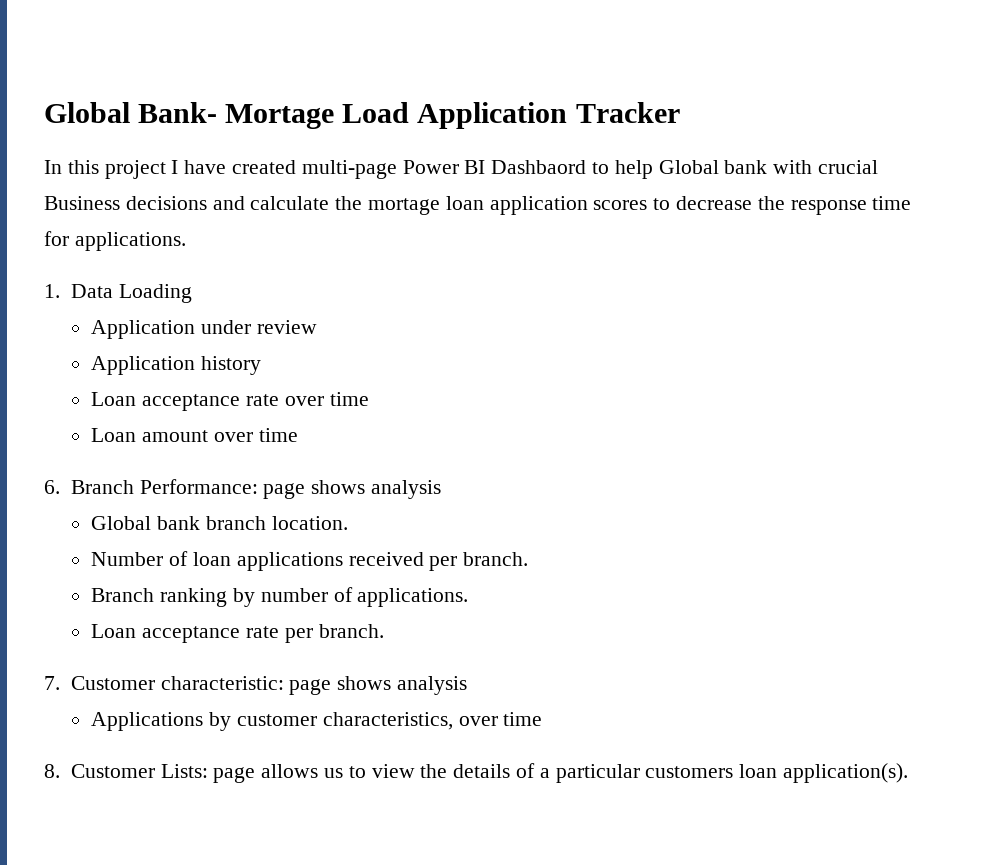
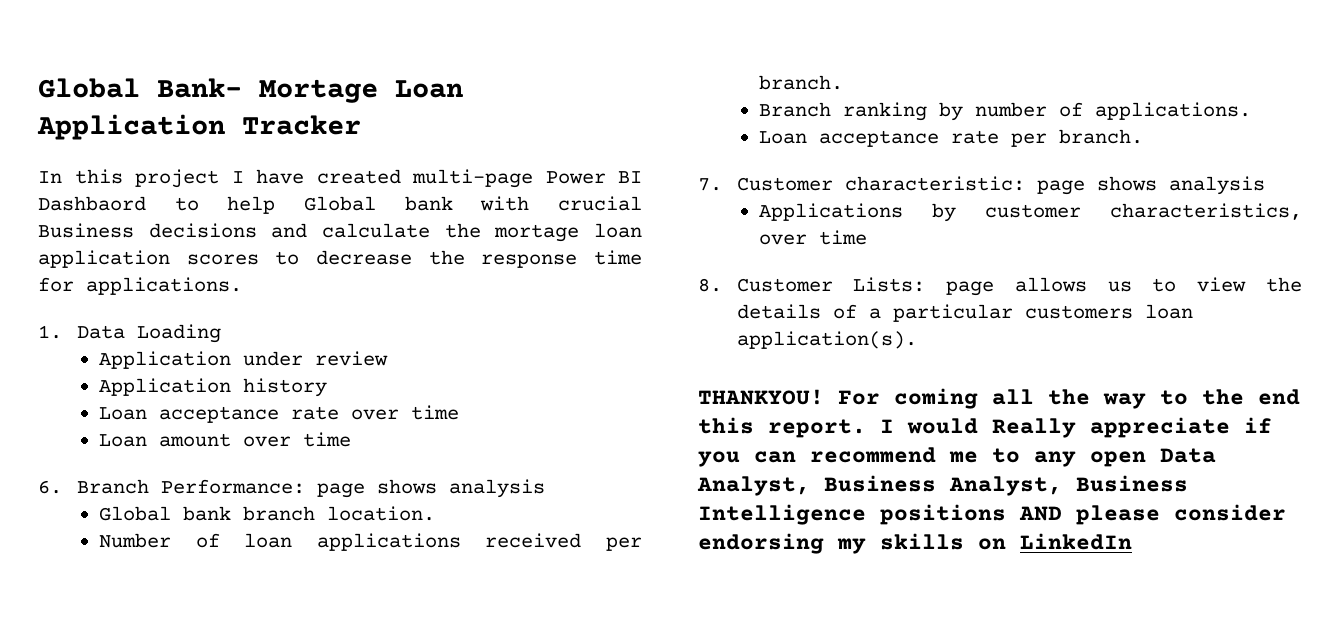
- Global Bank- Mortage Load Application Tracker
+ Global Bank- Mortage Loan Application Tracker
+ THANKYOU! For coming all the way to the end this report. I would Really appreciate if you can recommend me to any open Data Analyst, Business Analyst, Business Intelligence positions AND please consider endorsing my skills on LinkedIn

